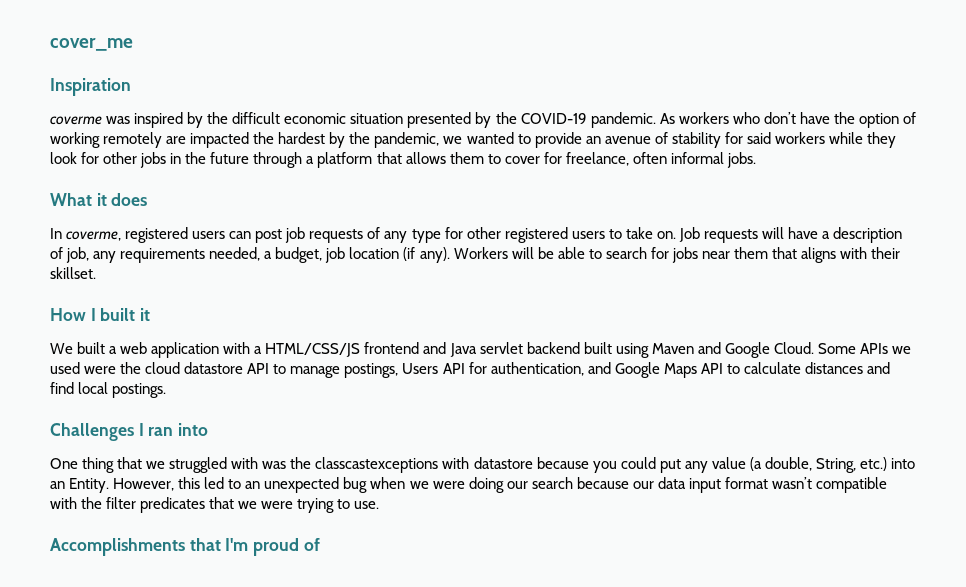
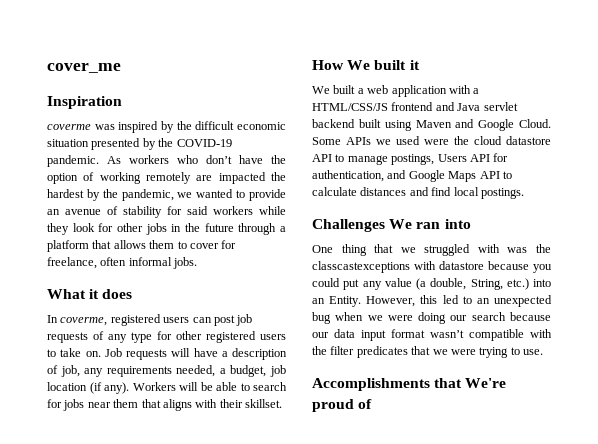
- How I built it
+ How We built it
- Challenges I ran into
+ Challenges We ran into
- Accomplishments that I'm proud of
+ Accomplishments that We're proud of

